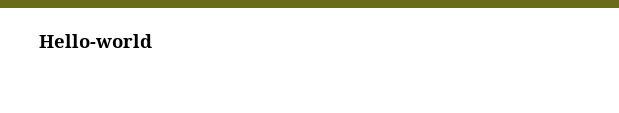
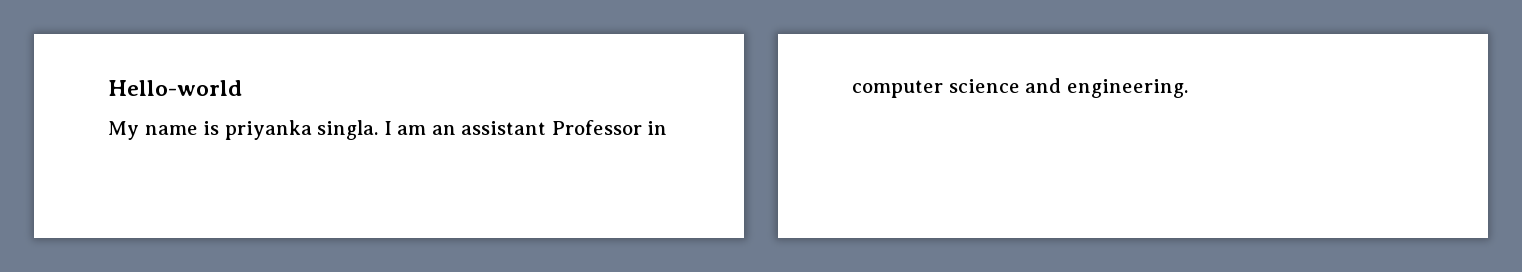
+ My name is priyanka singla. I am an assistant Professor in computer science and engineering.

